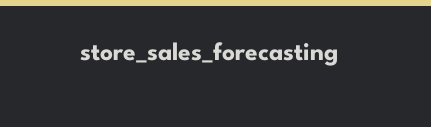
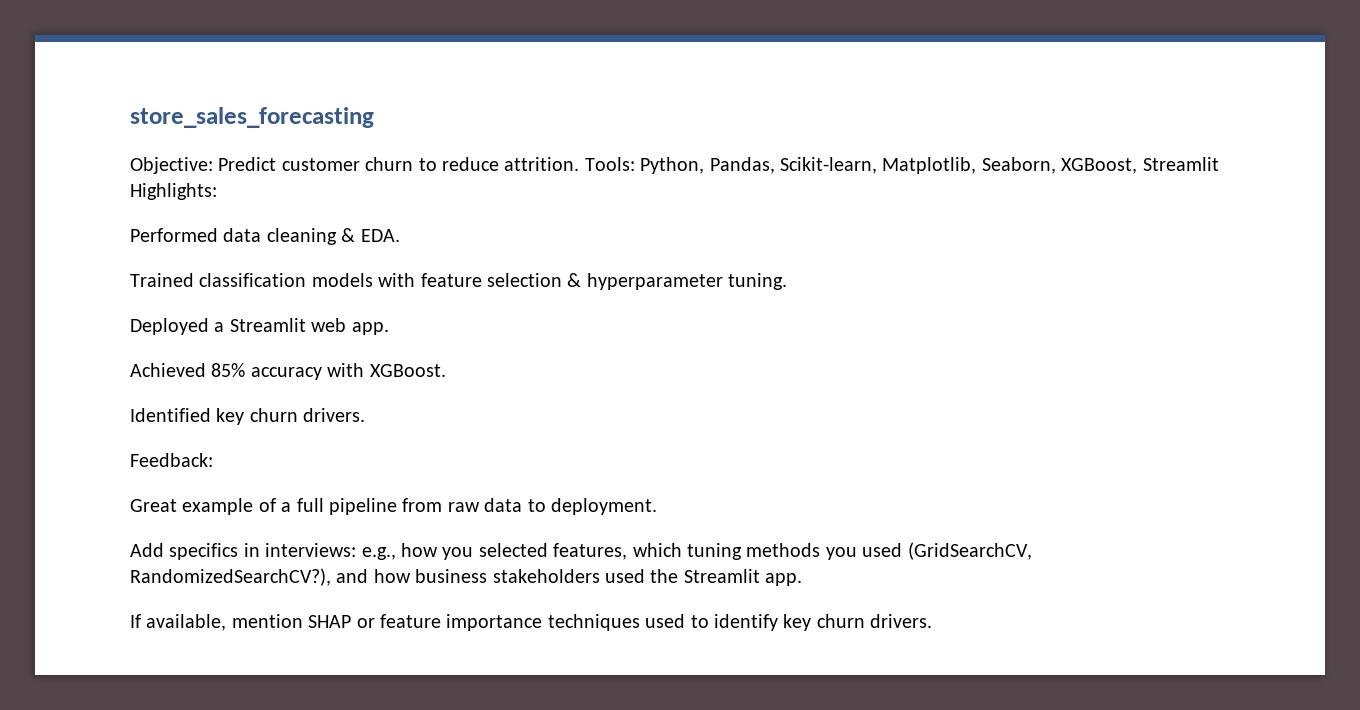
+ Objective: Predict customer churn to reduce attrition. Tools: Python, Pandas, Scikit-learn, Matplotlib, Seaborn, XGBoost, Streamlit Highlights:
+ Performed data cleaning & EDA.
+ Trained classification models with feature selection & hyperparameter tuning.
+ Deployed a Streamlit web app.
+ Achieved 85% accuracy with XGBoost.
+ Identified key churn drivers.
+ Feedback:
+ Great example of a full pipeline from raw data to deployment.
+ Add specifics in interviews: e.g., how you selected features, which tuning methods you used (GridSearchCV, RandomizedSearchCV?), and how business stakeholders used the Streamlit app.
+ If available, mention SHAP or feature importance techniques used to identify key churn drivers.

